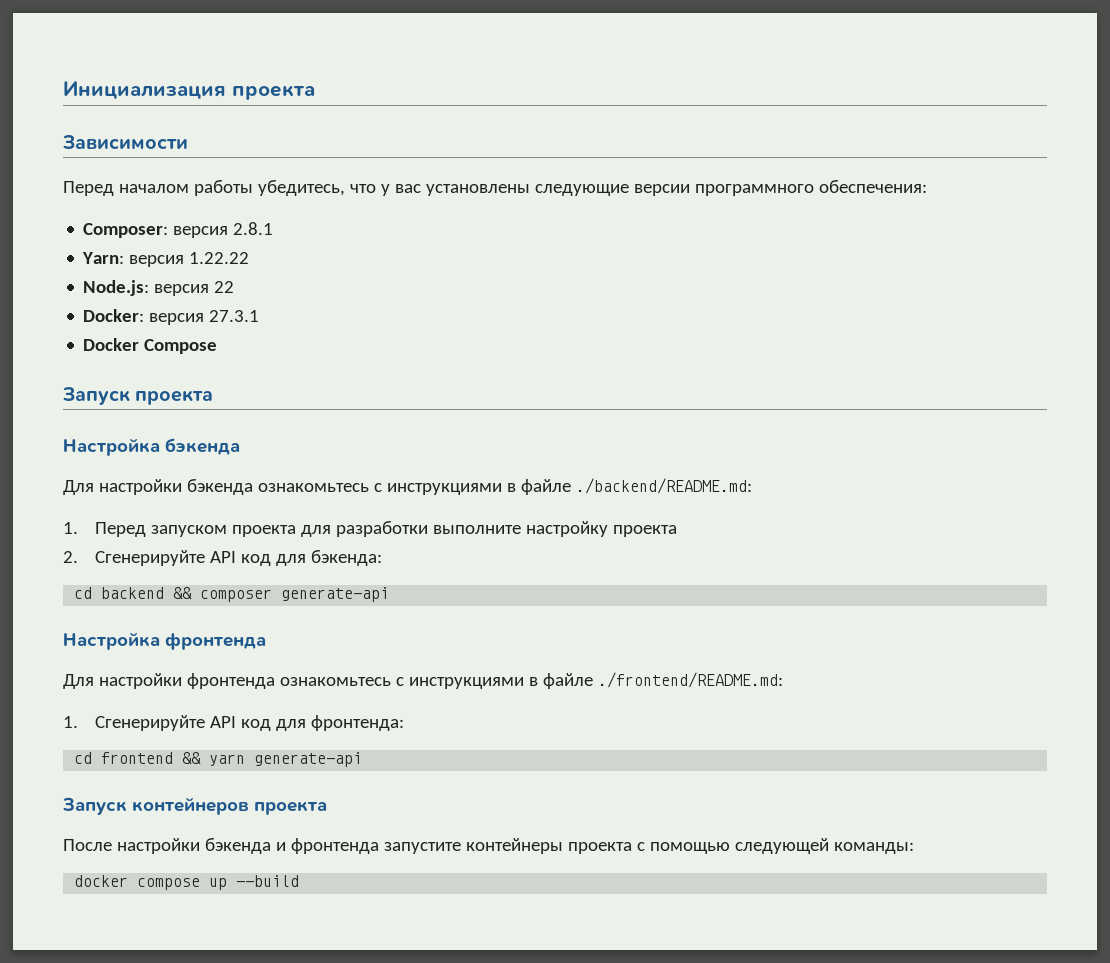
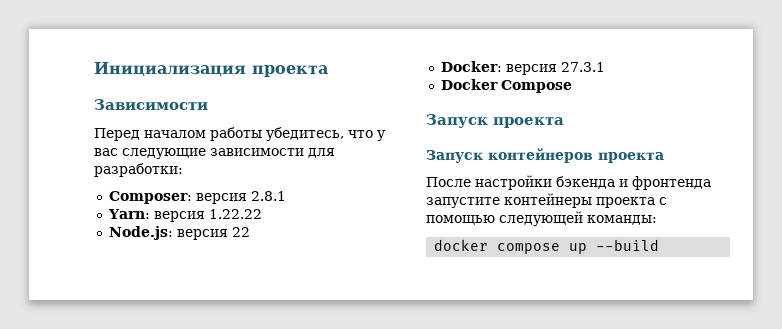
- Перед началом работы убедитесь, что у вас установлены следующие версии программного обеспечения:
+ Перед началом работы убедитесь, что у вас следующие зависимости для разработки:
- Настройка бэкенда
- Для настройки бэкенда ознакомьтесь с инструкциями в файле ./backend/README.md:
- 1. Перед запуском проекта для разработки выполните настройку проекта
- 2. Сгенерируйте API код для бэкенда:
- cd backend && composer generate-api
- Настройка фронтенда
- Для настройки фронтенда ознакомьтесь с инструкциями в файле ./frontend/README.md:
- 1. Сгенерируйте API код для фронтенда:
- cd frontend && yarn generate-api

